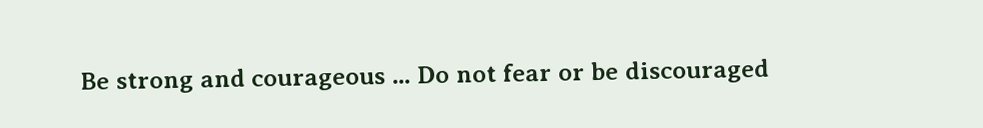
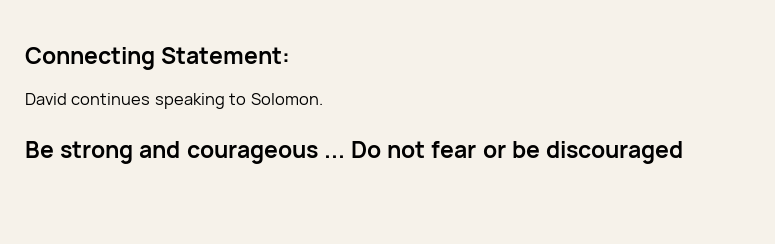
+ Connecting Statement:
+ David continues speaking to Solomon.

